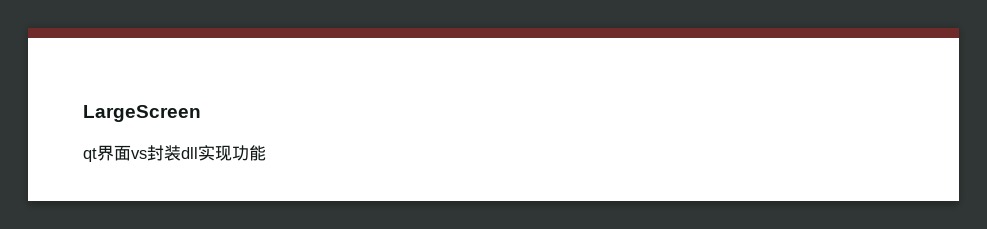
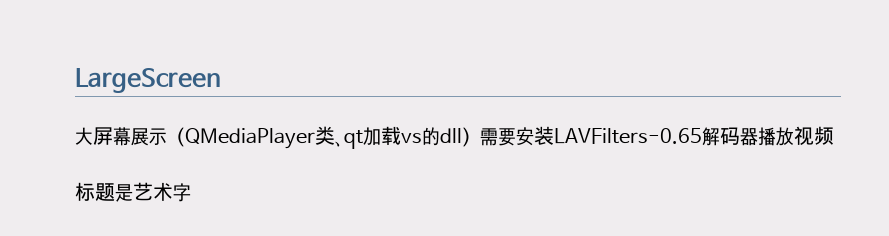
- qt界面vs封装dll实现功能
+ 大屏幕展示（QMediaPlayer类、qt加载vs的dll）需要安装LAVFilters-0.65解码器播放视频
+ 标题是艺术字

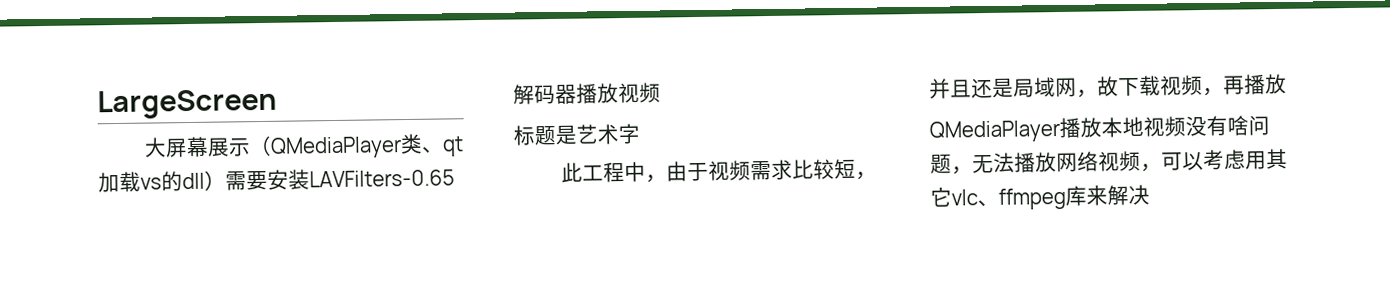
+ 此工程中，由于视频需求比较短，并且还是局域网，故下载视频，再播放
+ QMediaPlayer播放本地视频没有啥问题，无法播放网络视频，可以考虑用其它vlc、ffmpeg库来解决

